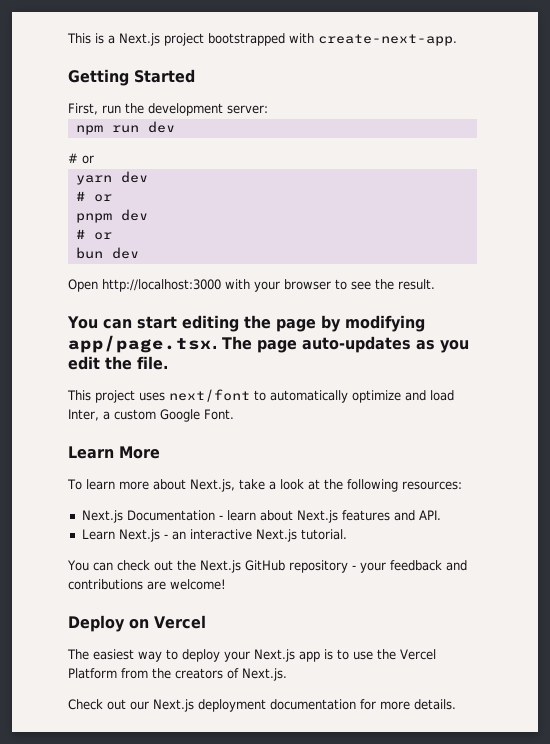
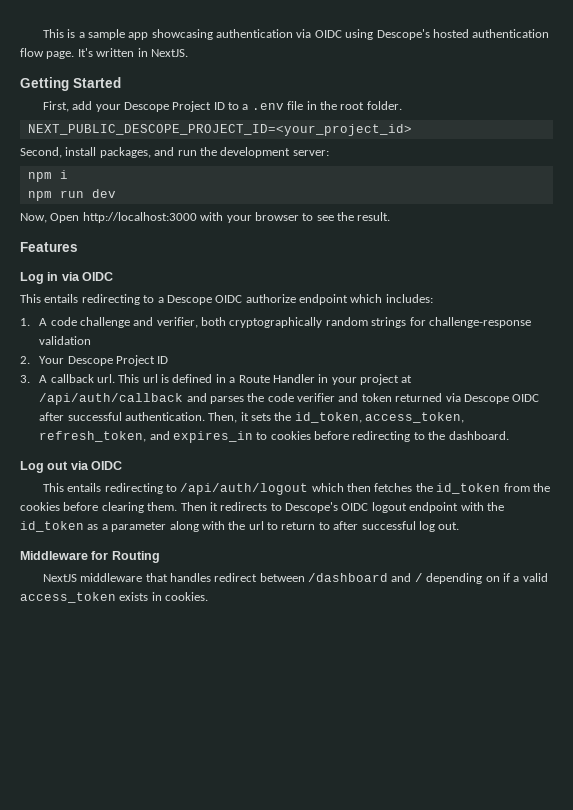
- This is a Next.js project bootstrapped with create-next-app.
+ This is a sample app showcasing authentication via OIDC using Descope's hosted authentication flow page. It's written in NextJS.
  Getting Started
- First, run the development server:
+ First, add your Descope Project ID to a .env file in the root folder.
+ NEXT_PUBLIC_DESCOPE_PROJECT_ID=<your_project_id>
+ Second, install packages, and run the development server:
+ npm i
  npm run dev
- # or
- yarn dev
- # or
- pnpm dev
- # or
- bun dev
- Open http://localhost:3000 with your browser to see the result.
+ Now, Open http://localhost:3000 with your browser to see the result.
- You can start editing the page by modifying app/page.tsx. The page auto-updates as you edit the file.
- This project uses next/font to automatically optimize and load Inter, a custom Google Font.
- Learn More
- To learn more about Next.js, take a look at the following resources:
- Next.js Documentation - learn about Next.js features and API.
- Learn Next.js - an interactive Next.js tutorial.
- You can check out the Next.js GitHub repository - your feedback and contributions are welcome!
- Deploy on Vercel
- The easiest way to deploy your Next.js app is to use the Vercel Platform from the creators of Next.js.
- Check out our Next.js deployment documentation for more details.
+ Features
+ Log in via OIDC
+ This entails redirecting to a Descope OIDC authorize endpoint which includes:
+ 1. A code challenge and verifier, both cryptographically random strings for challenge-response validation
+ 2. Your Descope Project ID
+ 3. A callback url. This url is defined in a Route Handler in your project at /api/auth/callback and parses the code verifier and token returned via Descope OIDC after successful authentication. Then, it sets the id_token, access_token, refresh_token, and expires_in to cookies before redirecting to the dashboard.
+ Log out via OIDC
+ This entails redirecting to /api/auth/logout which then fetches the id_token from the cookies before clearing them. Then it redirects to Descope's OIDC logout endpoint with the id_token as a parameter along with the url to return to after successful log out.
+ Middleware for Routing
+ NextJS middleware that handles redirect between /dashboard and / depending on if a valid access_token exists in cookies.

